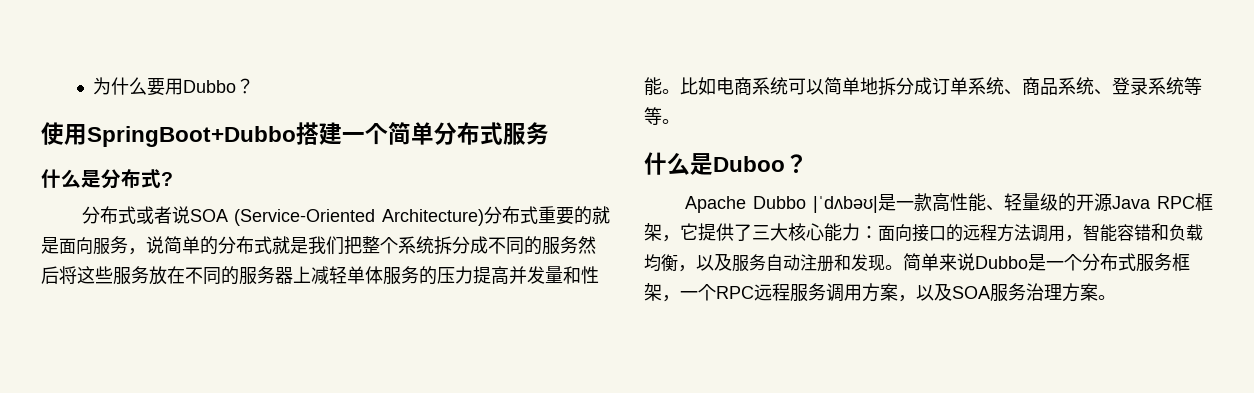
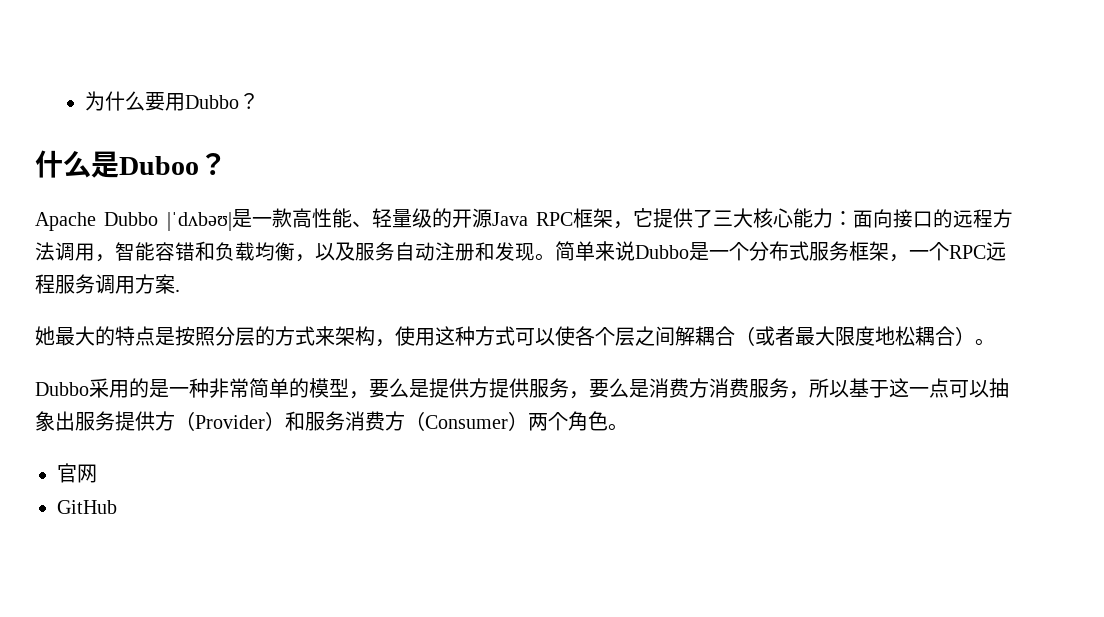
- 使用SpringBoot+Dubbo搭建一个简单分布式服务
- 什么是分布式?
- 分布式或者说SOA (Service-Oriented Architecture)分布式重要的就是面向服务，说简单的分布式就是我们把整个系统拆分成不同的服务然后将这些服务放在不同的服务器上减轻单体服务的压力提高并发量和性能。比如电商系统可以简单地拆分成订单系统、商品系统、登录系统等等。
- 简单来说Dubbo是一个分布式服务框架，一个RPC远程服务调用方案，以及SOA服务治理方案。
+ 简单来说Dubbo是一个分布式服务框架，一个RPC远程服务调用方案.
+ 她最大的特点是按照分层的方式来架构，使用这种方式可以使各个层之间解耦合（或者最大限度地松耦合）。
+ Dubbo采用的是一种非常简单的模型，要么是提供方提供服务，要么是消费方消费服务，所以基于这一点可以抽象出服务提供方（Provider）和服务消费方（Consumer）两个角色。
+ 官网
+ GitHub

